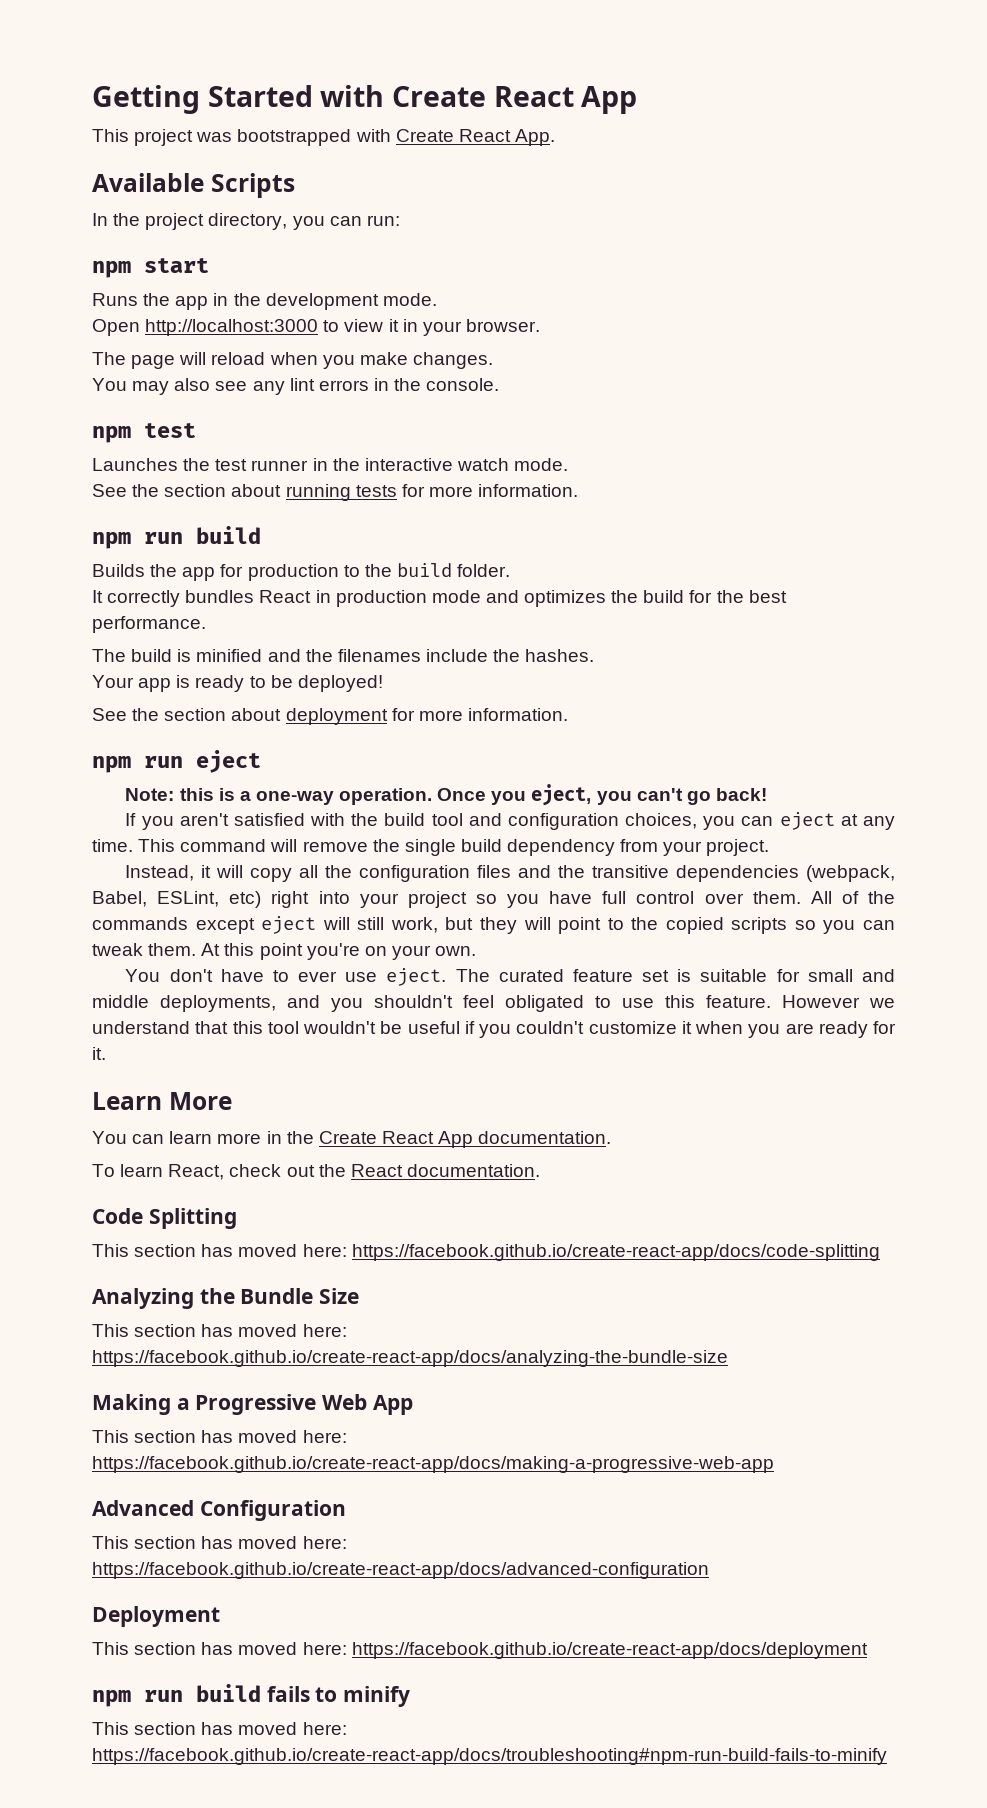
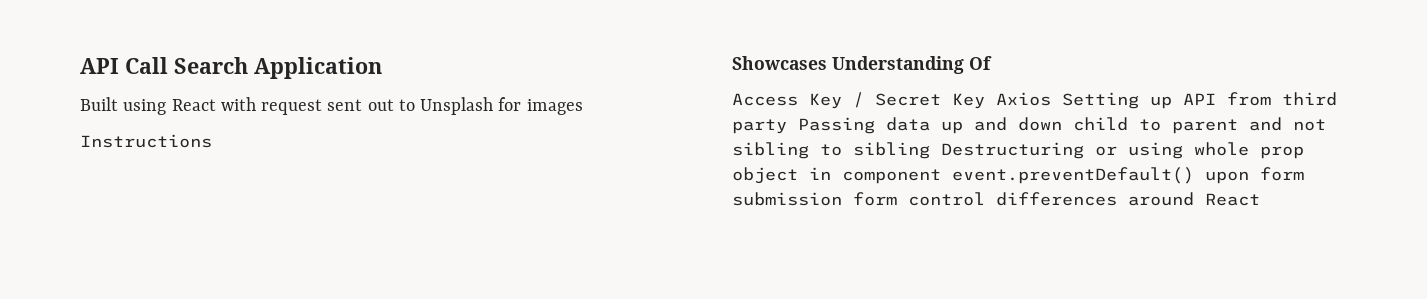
- Getting Started with Create React App
- This project was bootstrapped with Create React App.
- Available Scripts
- In the project directory, you can run:
- npm start
- Runs the app in the development mode.
- Open http://localhost:3000 to view it in your browser.
- The page will reload when you make changes.
- You may also see any lint errors in the console.
- npm test
- Launches the test runner in the interactive watch mode.
- See the section about running tests for more information.
- npm run build
- Builds the app for production to the build folder.
- It correctly bundles React in production mode and optimizes the build for the best performance.
- The build is minified and the filenames include the hashes.
- Your app is ready to be deployed!
- See the section about deployment for more information.
- npm run eject
- Note: this is a one-way operation. Once you eject, you can't go back!
- If you aren't satisfied with the build tool and configuration choices, you can eject at any time. This command will remove the single build dependency from your project.
- Instead, it will copy all the configuration files and the transitive dependencies (webpack, Babel, ESLint, etc) right into your project so you have full control over them. All of the commands except eject will still work, but they will point to the copied scripts so you can tweak them. At this point you're on your own.
- You don't have to ever use eject. The curated feature set is suitable for small and middle deployments, and you shouldn't feel obligated to use this feature. However we understand that this tool wouldn't be useful if you couldn't customize it when you are ready for it.
- Learn More
- You can learn more in the Create React App documentation.
- To learn React, check out the React documentation.
- Code Splitting
- This section has moved here: https://facebook.github.io/create-react-app/docs/code-splitting
- Analyzing the Bundle Size
- This section has moved here: https://facebook.github.io/create-react-app/docs/analyzing-the-bundle-size
- Making a Progressive Web App
- This section has moved here: https://facebook.github.io/create-react-app/docs/making-a-progressive-web-app
- Advanced Configuration
- This section has moved here: https://facebook.github.io/create-react-app/docs/advanced-configuration
- Deployment
- This section has moved here: https://facebook.github.io/create-react-app/docs/deployment
- npm run build fails to minify
- This section has moved here: https://facebook.github.io/create-react-app/docs/troubleshooting#npm-run-build-fails-to-minify
+ API Call Search Application
+ Built using React with request sent out to Unsplash for images
+ Instructions
+ Showcases Understanding Of
+ Access Key / Secret Key Axios Setting up API from third party Passing data up and down child to parent and not sibling to sibling Destructuring or using whole prop object in component event.preventDefault() upon form submission form control differences around React

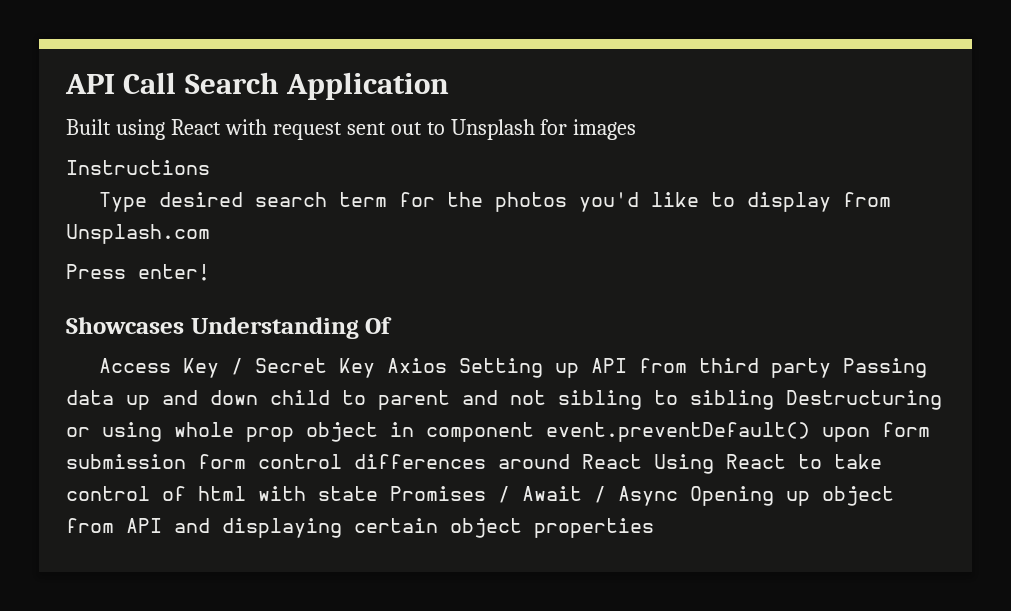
+ Type desired search term for the photos you'd like to display from Unsplash.com
+ Press enter!
- Access Key / Secret Key Axios Setting up API from third party Passing data up and down child to parent and not sibling to sibling Destructuring or using whole prop object in component event.preventDefault() upon form submission form control differences around React
+ Access Key / Secret Key Axios Setting up API from third party Passing data up and down child to parent and not sibling to sibling Destructuring or using whole prop object in component event.preventDefault() upon form submission form control differences around React Using React to take control of html with state Promises / Await / Async Opening up object from API and displaying certain object properties

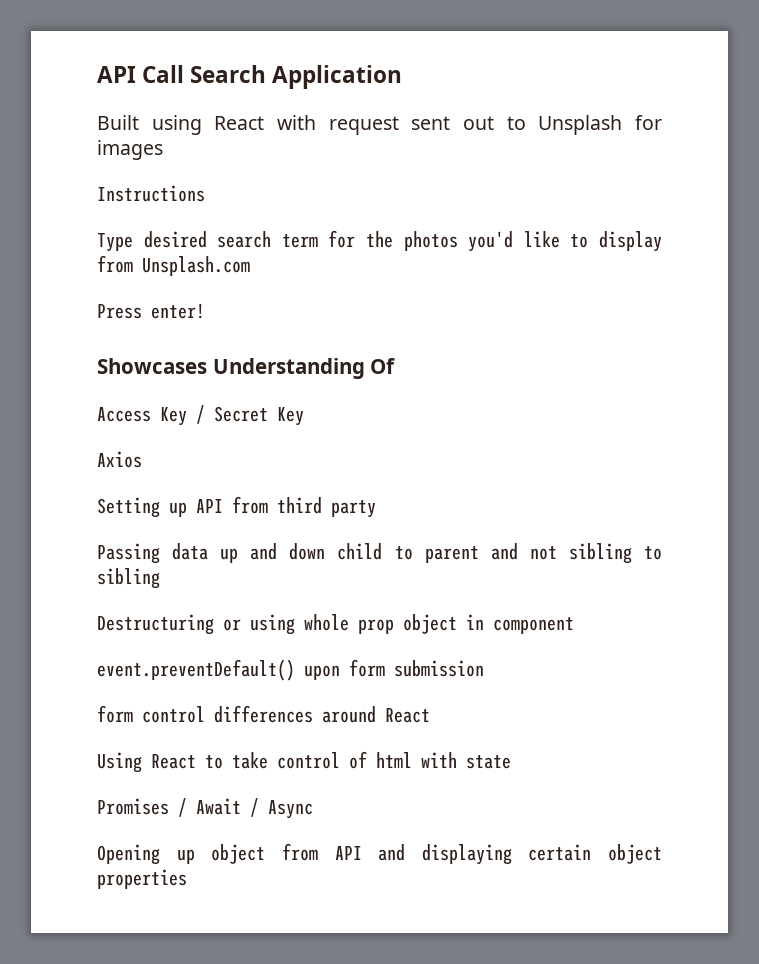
- Access Key / Secret Key Axios Setting up API from third party Passing data up and down child to parent and not sibling to sibling Destructuring or using whole prop object in component event.preventDefault() upon form submission form control differences around React Using React to take control of html with state Promises / Await / Async Opening up object from API and displaying certain object properties
+ Access Key / Secret Key
+ Axios
+ Setting up API from third party
+ Passing data up and down child to parent and not sibling to sibling
+ Destructuring or using whole prop object in component
+ event.preventDefault() upon form submission
+ form control differences around React
+ Using React to take control of html with state
+ Promises / Await / Async
+ Opening up object from API and displaying certain object properties

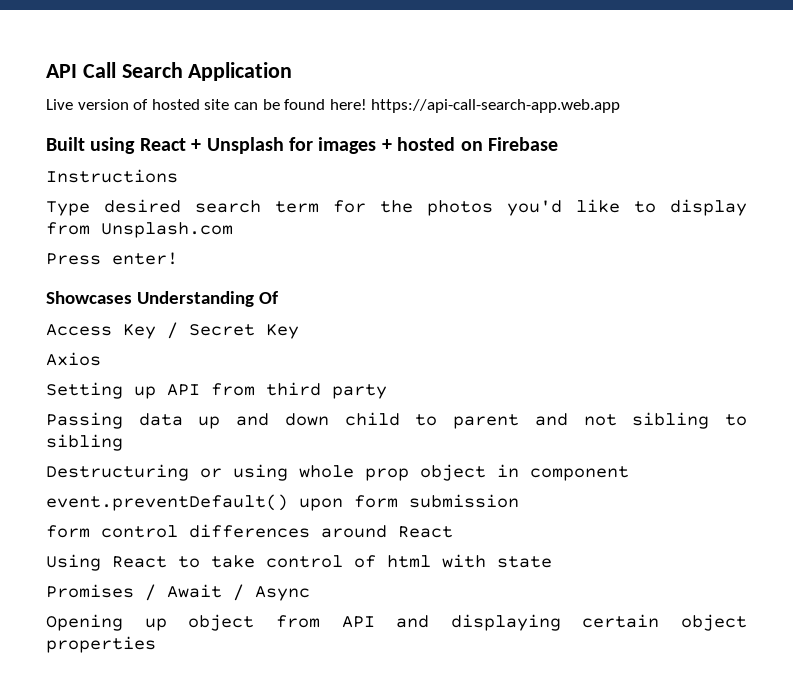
- Built using React with request sent out to Unsplash for images
+ Live version of hosted site can be found here! https://api-call-search-app.web.app
+ Built using React + Unsplash for images + hosted on Firebase

